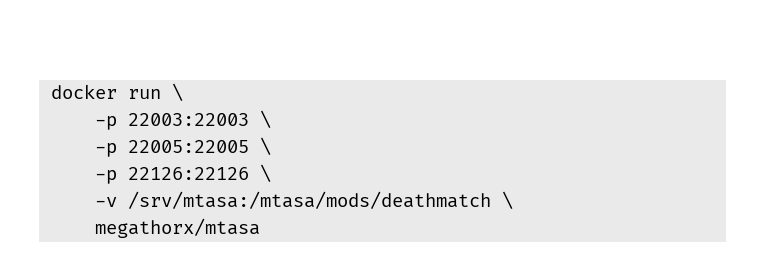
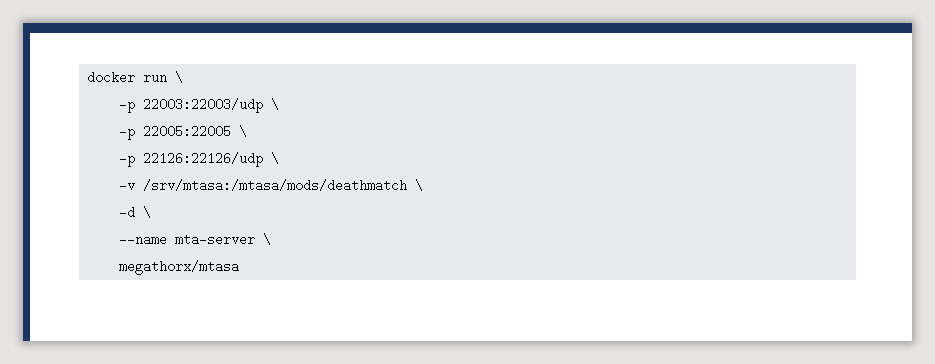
- -p 22003:22003 \
+ -p 22003:22003/udp \
- -p 22126:22126 \
+ -p 22126:22126/udp \
+ -d \
+ --name mta-server \

